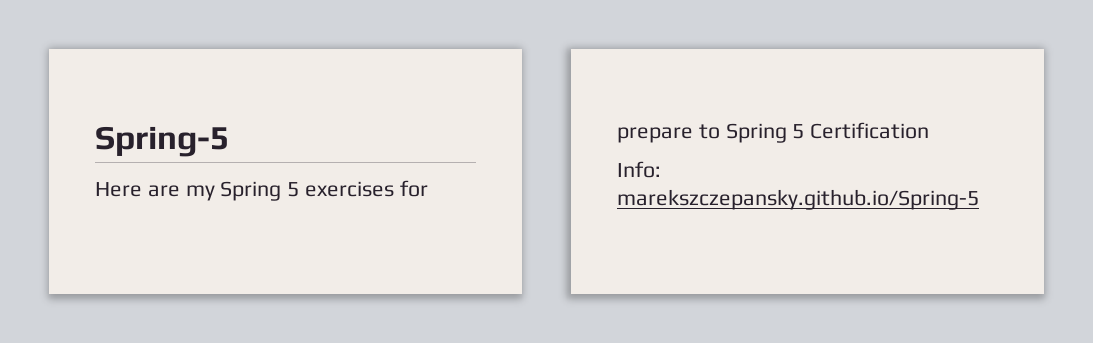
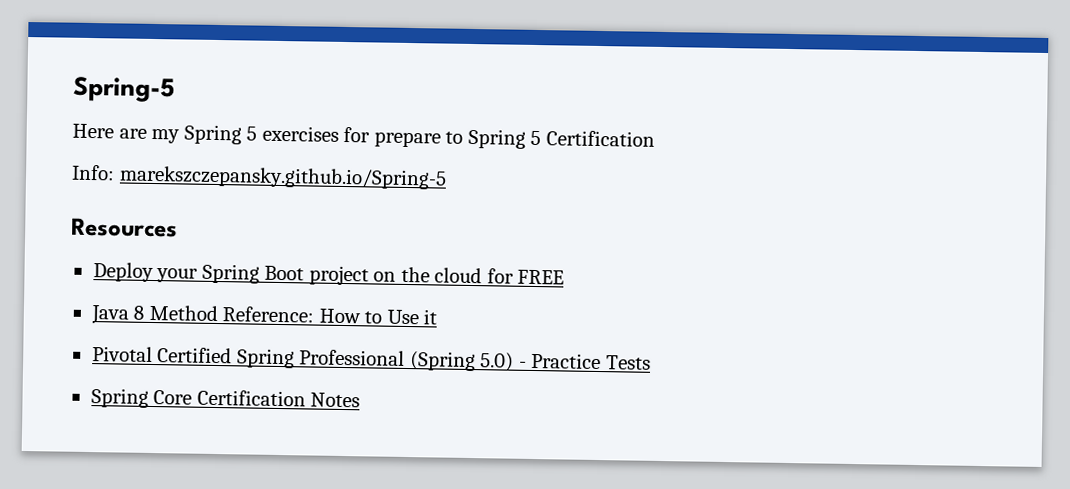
+ Resources
+ Deploy your Spring Boot project on the cloud for FREE
+ Java 8 Method Reference: How to Use it
+ Pivotal Certified Spring Professional (Spring 5.0) - Practice Tests
+ Spring Core Certification Notes

